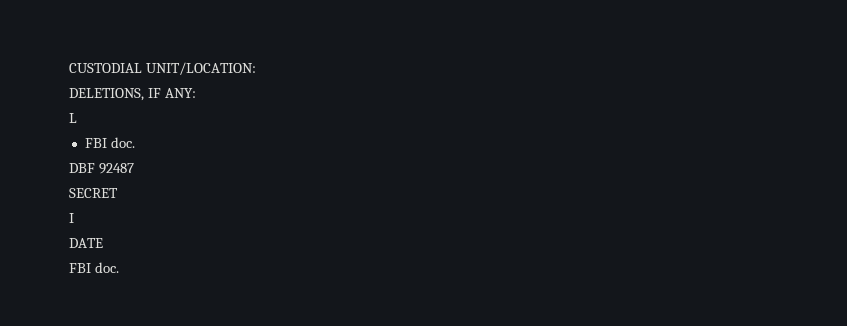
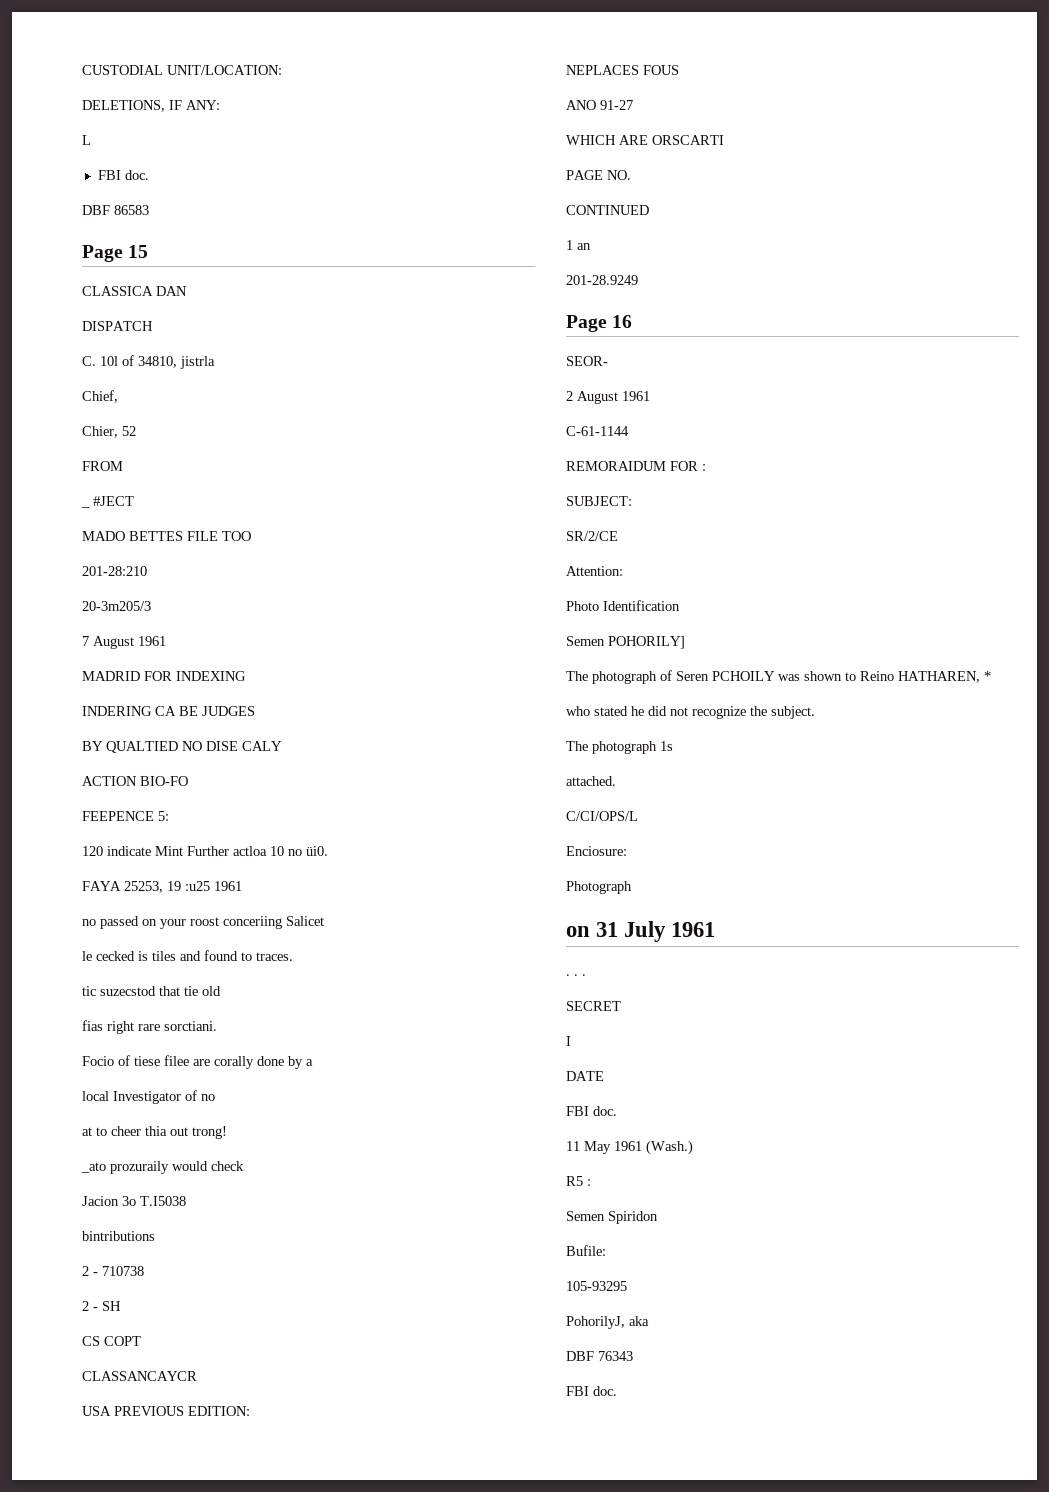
- DBF 92487
+ DBF 86583
+ Page 15
+ CLASSICA DAN
+ DISPATCH
+ C. 10l of 34810, jistrla
+ Chief,
+ Chier, 52
+ FROM
+ _ #JECT
+ MADO BETTES FILE TOO
+ 201-28:210
+ 20-3m205/3
+ 7 August 1961
+ MADRID FOR INDEXING
+ INDERING CA BE JUDGES
+ BY QUALTIED NO DISE CALY
+ ACTION BIO-FO
+ FEEPENCE 5:
+ 120 indicate Mint Further actloa 10 no üi0.
+ FAYA 25253, 19 :u25 1961
+ no passed on your roost conceriing Salicet
+ le cecked is tiles and found to traces.
+ tic suzecstod that tie old
+ fias right rare sorctiani.
+ Focio of tiese filee are corally done by a
+ local Investigator of no
+ at to cheer thia out trong!
+ _ato prozuraily would check
+ Jacion 3o T.I5038
+ bintributions
+ 2 - 710738
+ 2 - SH
+ CS COPT
+ CLASSANCAYCR
+ USA PREVIOUS EDITION:
+ NEPLACES FOUS
+ ANO 91-27
+ WHICH ARE ORSCARTI
+ PAGE NO.
+ CONTINUED
+ 1 an
+ 201-28.9249
+ Page 16
+ SEOR-
+ 2 August 1961
+ C-61-1144
+ REMORAIDUM FOR :
+ SUBJECT:
+ SR/2/CE
+ Attention:
+ Photo Identification
+ Semen POHORILY]
+ The photograph of Seren PCHOILY was shown to Reino HATHAREN, *
+ who stated he did not recognize the subject.
+ The photograph 1s
+ attached.
+ C/CI/OPS/L
+ Enciosure:
+ Photograph
+ on 31 July 1961
+ . . .
+ 11 May 1961 (Wash.)
+ R5 :
+ Semen Spiridon
+ Bufile:
+ 105-93295
+ PohorilyJ, aka
+ DBF 76343
+ FBI doc.

